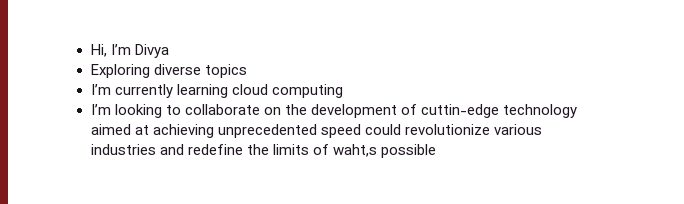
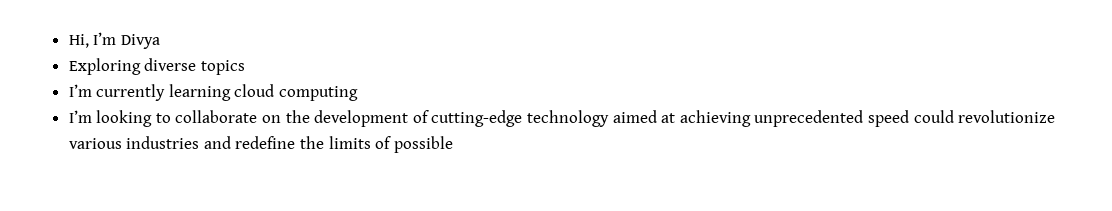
- I’m looking to collaborate on the development of cuttin-edge technology aimed at achieving unprecedented speed could revolutionize various industries and redefine the limits of waht,s possible
+ I’m looking to collaborate on the development of cutting-edge technology aimed at achieving unprecedented speed could revolutionize various industries and redefine the limits of possible

